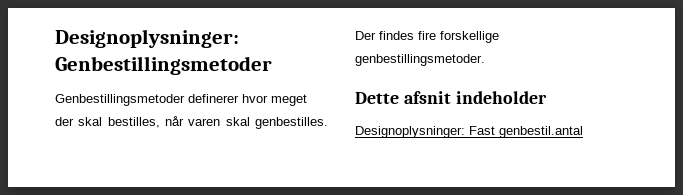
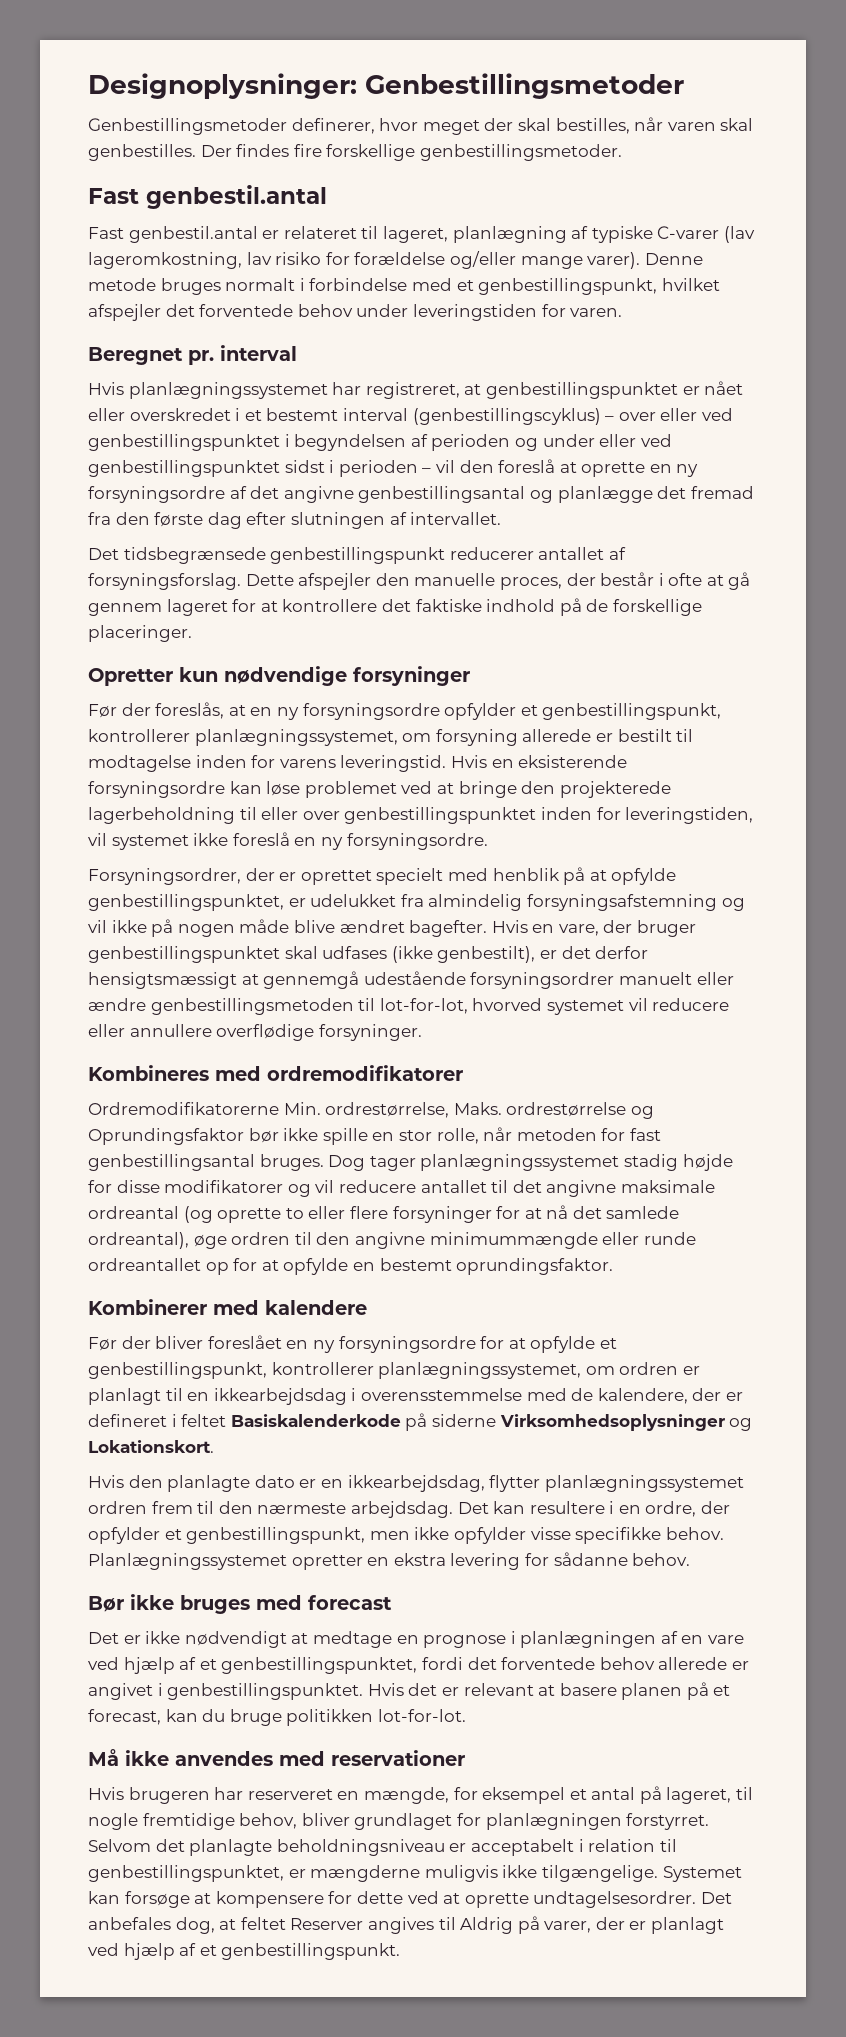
- Genbestillingsmetoder definerer hvor meget der skal bestilles, når varen skal genbestilles.
+ Genbestillingsmetoder definerer, hvor meget der skal bestilles, når varen skal genbestilles.
  Der findes fire forskellige genbestillingsmetoder.
- Dette afsnit indeholder
- Designoplysninger: Fast genbestil.antal
+ Fast genbestil.antal
+ Fast genbestil.antal er relateret til lageret, planlægning af typiske C-varer (lav lageromkostning, lav risiko for forældelse og/eller mange varer). Denne metode bruges normalt i forbindelse med et genbestillingspunkt, hvilket afspejler det forventede behov under leveringstiden for varen.
+ Beregnet pr. interval
+ Hvis planlægningssystemet har registreret, at genbestillingspunktet er nået eller overskredet i et bestemt interval (genbestillingscyklus) – over eller ved genbestillingspunktet i begyndelsen af perioden og under eller ved genbestillingspunktet sidst i perioden – vil den foreslå at oprette en ny forsyningsordre af det angivne genbestillingsantal og planlægge det fremad fra den første dag efter slutningen af intervallet.
+ Det tidsbegrænsede genbestillingspunkt reducerer antallet af forsyningsforslag. Dette afspejler den manuelle proces, der består i ofte at gå gennem lageret for at kontrollere det faktiske indhold på de forskellige placeringer.
+ Opretter kun nødvendige forsyninger
+ Før der foreslås, at en ny forsyningsordre opfylder et genbestillingspunkt, kontrollerer planlægningssystemet, om forsyning allerede er bestilt til modtagelse inden for varens leveringstid. Hvis en eksisterende forsyningsordre kan løse problemet ved at bringe den projekterede lagerbeholdning til eller over genbestillingspunktet inden for leveringstiden, vil systemet ikke foreslå en ny forsyningsordre.
+ Forsyningsordrer, der er oprettet specielt med henblik på at opfylde genbestillingspunktet, er udelukket fra almindelig forsyningsafstemning og vil ikke på nogen måde blive ændret bagefter. Hvis en vare, der bruger genbestillingspunktet skal udfases (ikke genbestilt), er det derfor hensigtsmæssigt at gennemgå udestående forsyningsordrer manuelt eller ændre genbestillingsmetoden til lot-for-lot, hvorved systemet vil reducere eller annullere overflødige forsyninger.
+ Kombineres med ordremodifikatorer
+ Ordremodifikatorerne Min. ordrestørrelse, Maks. ordrestørrelse og Oprundingsfaktor bør ikke spille en stor rolle, når metoden for fast genbestillingsantal bruges. Dog tager planlægningssystemet stadig højde for disse modifikatorer og vil reducere antallet til det angivne maksimale ordreantal (og oprette to eller flere forsyninger for at nå det samlede ordreantal), øge ordren til den angivne minimummængde eller runde ordreantallet op for at opfylde en bestemt oprundingsfaktor.
+ Kombinerer med kalendere
+ Før der bliver foreslået en ny forsyningsordre for at opfylde et genbestillingspunkt, kontrollerer planlægningssystemet, om ordren er planlagt til en ikkearbejdsdag i overensstemmelse med de kalendere, der er defineret i feltet Basiskalenderkode på siderne Virksomhedsoplysninger og Lokationskort.
+ Hvis den planlagte dato er en ikkearbejdsdag, flytter planlægningssystemet ordren frem til den nærmeste arbejdsdag. Det kan resultere i en ordre, der opfylder et genbestillingspunkt, men ikke opfylder visse specifikke behov. Planlægningssystemet opretter en ekstra levering for sådanne behov.
+ Bør ikke bruges med forecast
+ Det er ikke nødvendigt at medtage en prognose i planlægningen af en vare ved hjælp af et genbestillingspunktet, fordi det forventede behov allerede er angivet i genbestillingspunktet. Hvis det er relevant at basere planen på et forecast, kan du bruge politikken lot-for-lot.
+ Må ikke anvendes med reservationer
+ Hvis brugeren har reserveret en mængde, for eksempel et antal på lageret, til nogle fremtidige behov, bliver grundlaget for planlægningen forstyrret. Selvom det planlagte beholdningsniveau er acceptabelt i relation til genbestillingspunktet, er mængderne muligvis ikke tilgængelige. Systemet kan forsøge at kompensere for dette ved at oprette undtagelsesordrer. Det anbefales dog, at feltet Reserver angives til Aldrig på varer, der er planlagt ved hjælp af et genbestillingspunkt.

